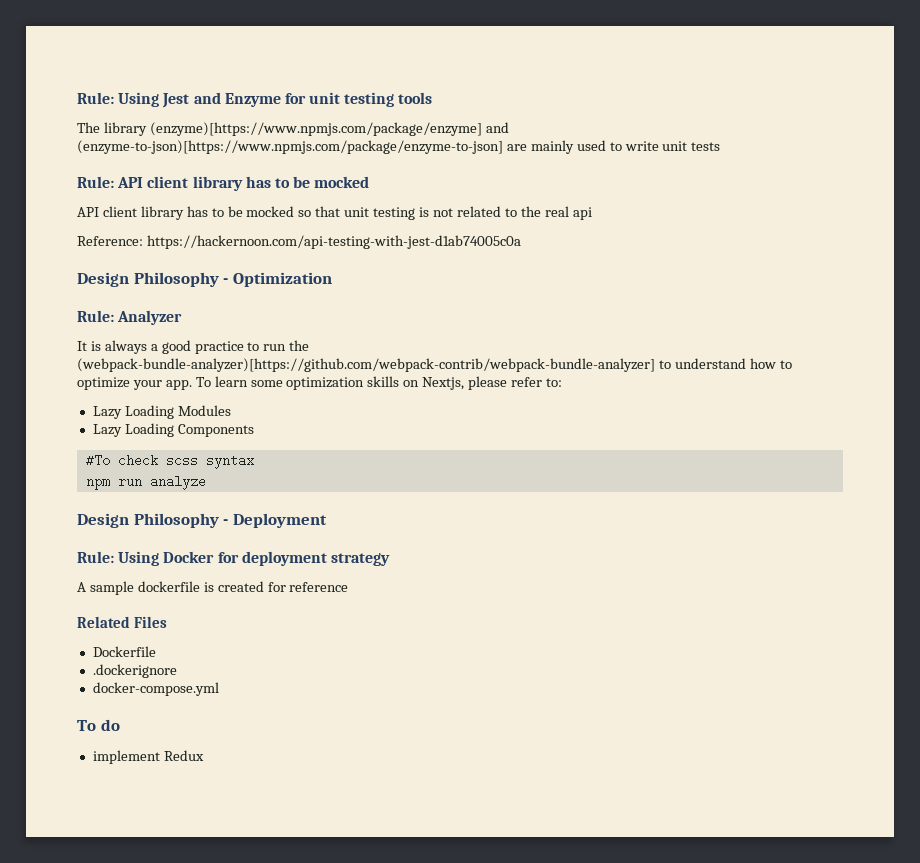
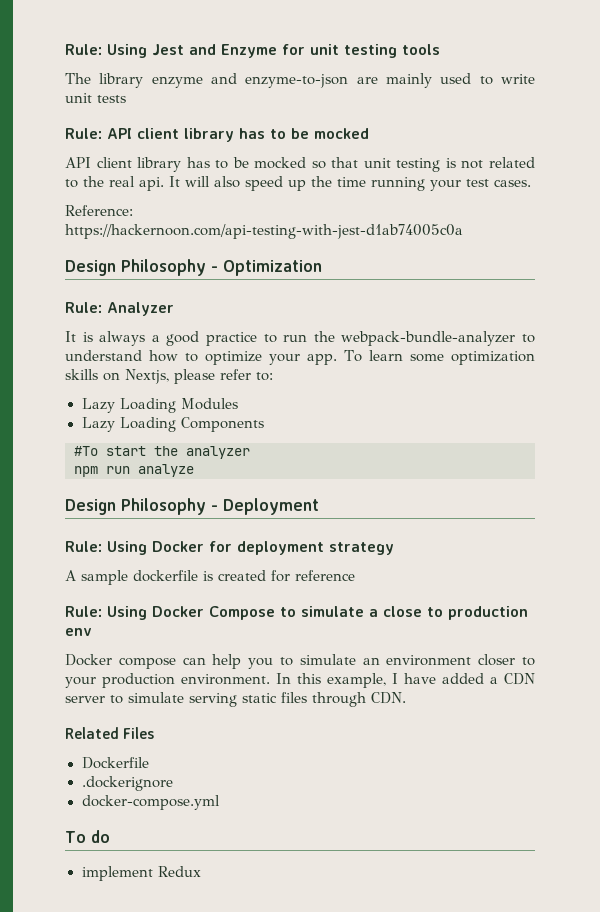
- The library (enzyme)[https://www.npmjs.com/package/enzyme] and (enzyme-to-json)[https://www.npmjs.com/package/enzyme-to-json] are mainly used to write unit tests
+ The library enzyme and enzyme-to-json are mainly used to write unit tests
- API client library has to be mocked so that unit testing is not related to the real api
+ API client library has to be mocked so that unit testing is not related to the real api. It will also speed up the time running your test cases.
- It is always a good practice to run the (webpack-bundle-analyzer)[https://github.com/webpack-contrib/webpack-bundle-analyzer] to understand how to optimize your app.
+ It is always a good practice to run the webpack-bundle-analyzer to understand how to optimize your app.
- #To check scss syntax
+ #To start the analyzer
+ Rule: Using Docker Compose to simulate a close to production env
+ Docker compose can help you to simulate an environment closer to your production environment. In this example, I have added a CDN server to simulate serving static files through CDN.

